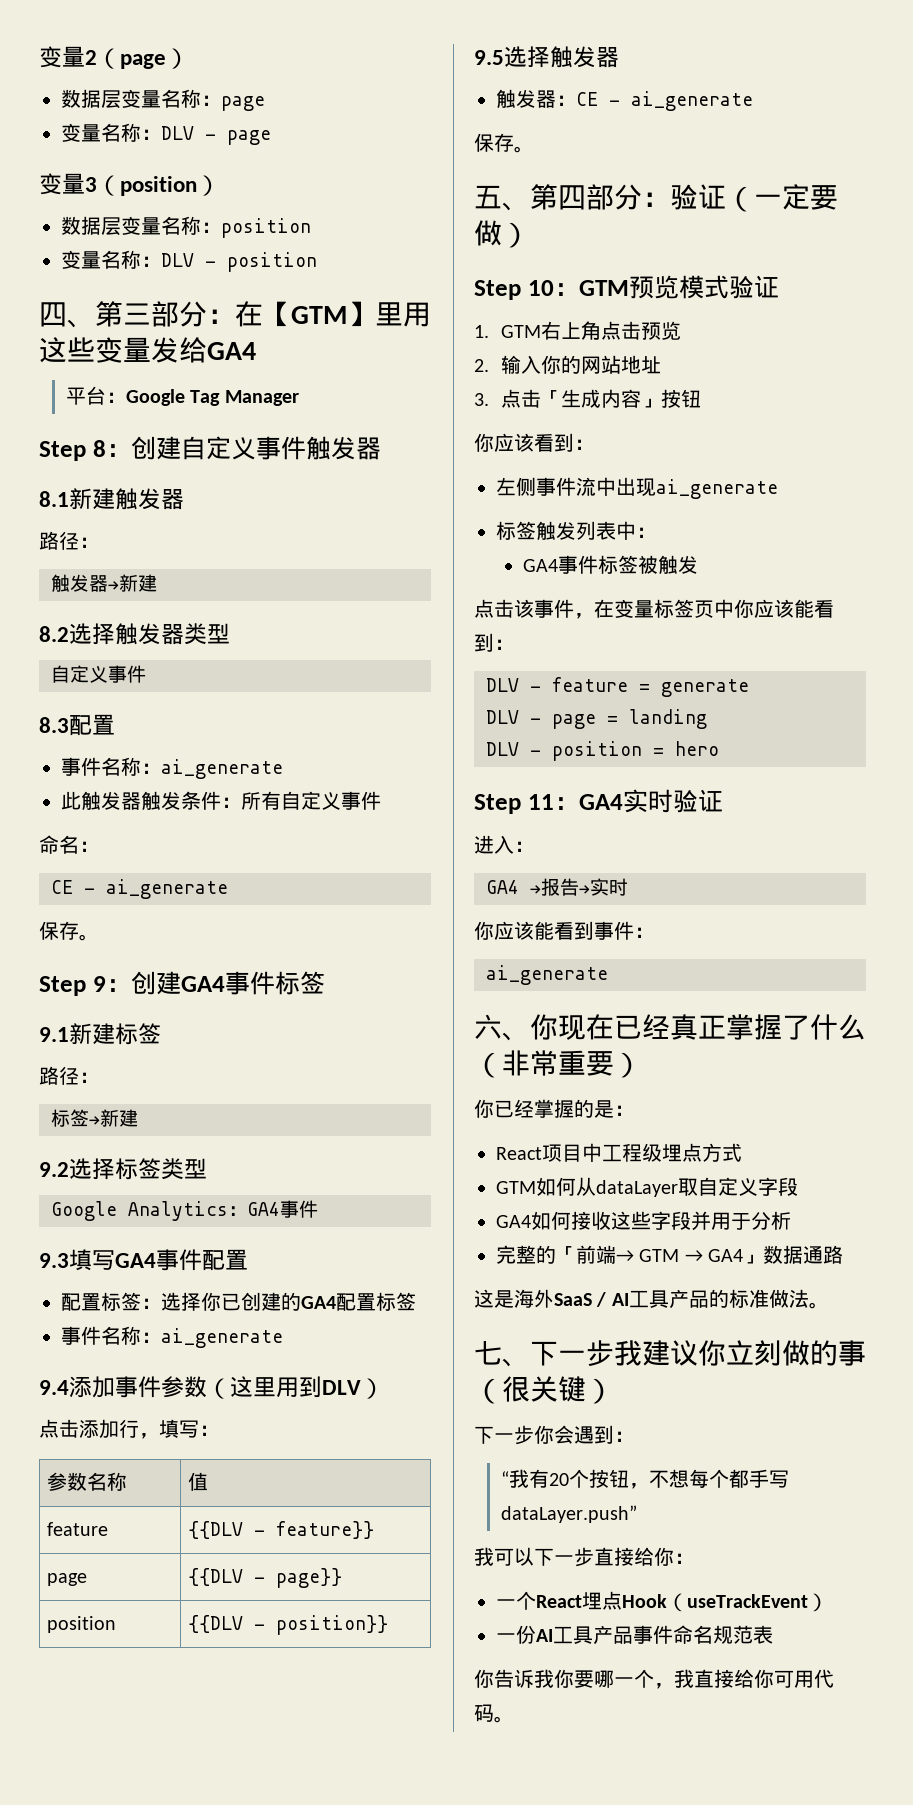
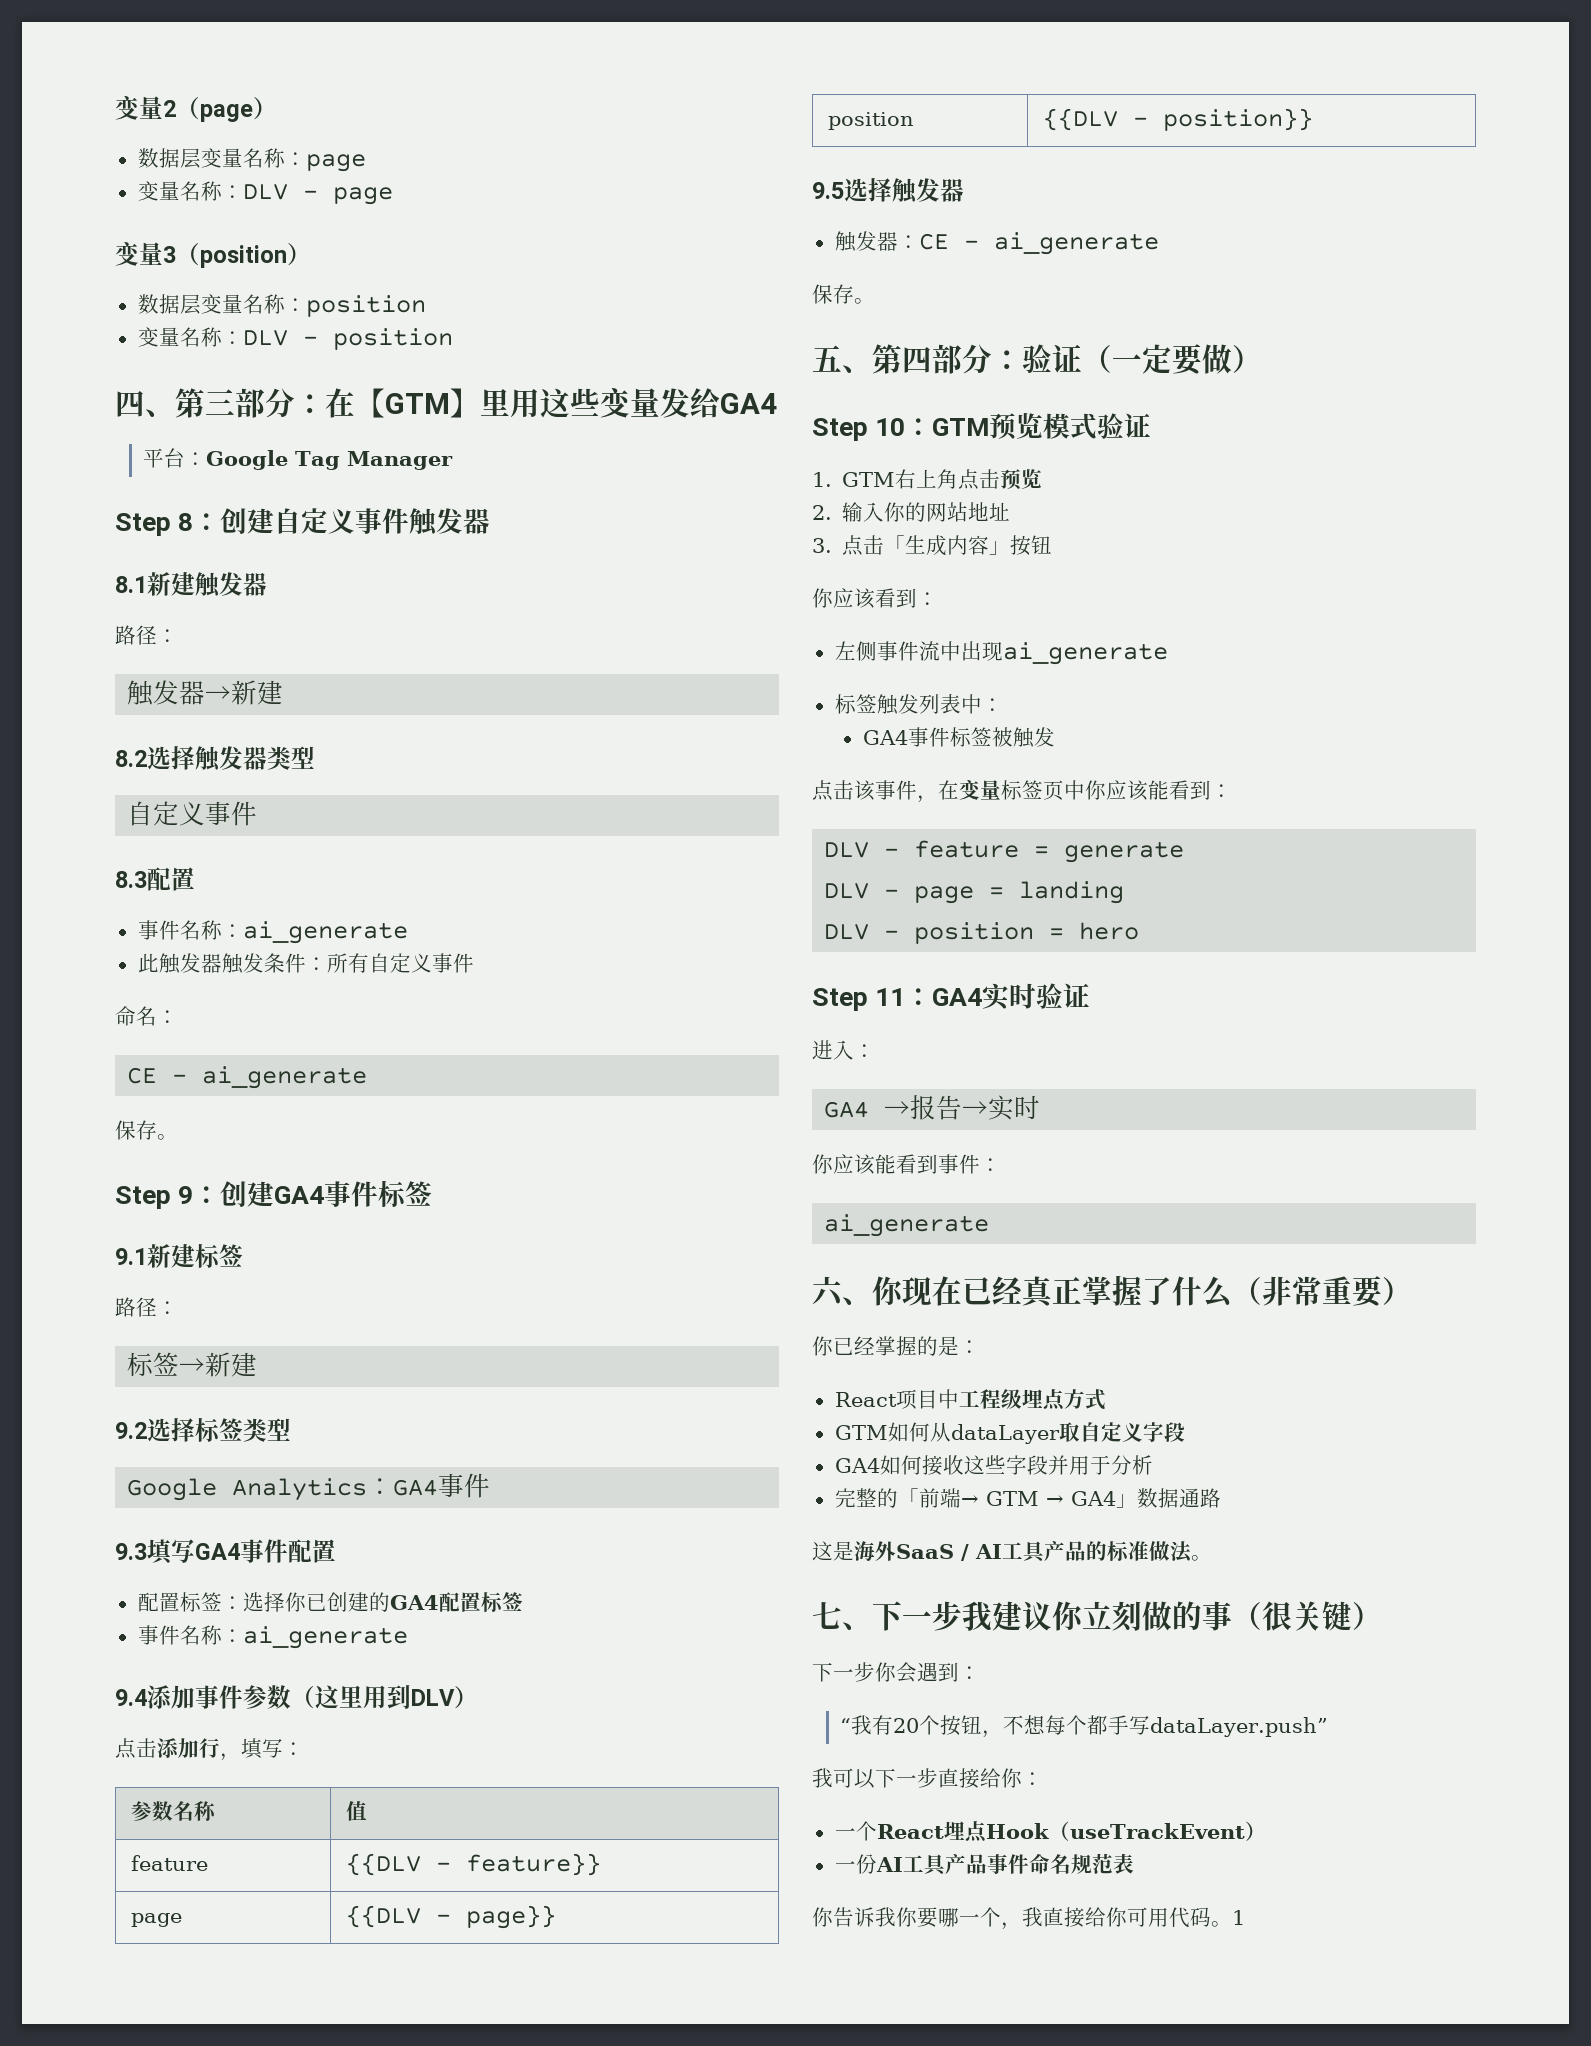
- 你告诉我你要哪一个，我直接给你可用代码。
+ 你告诉我你要哪一个，我直接给你可用代码。1

